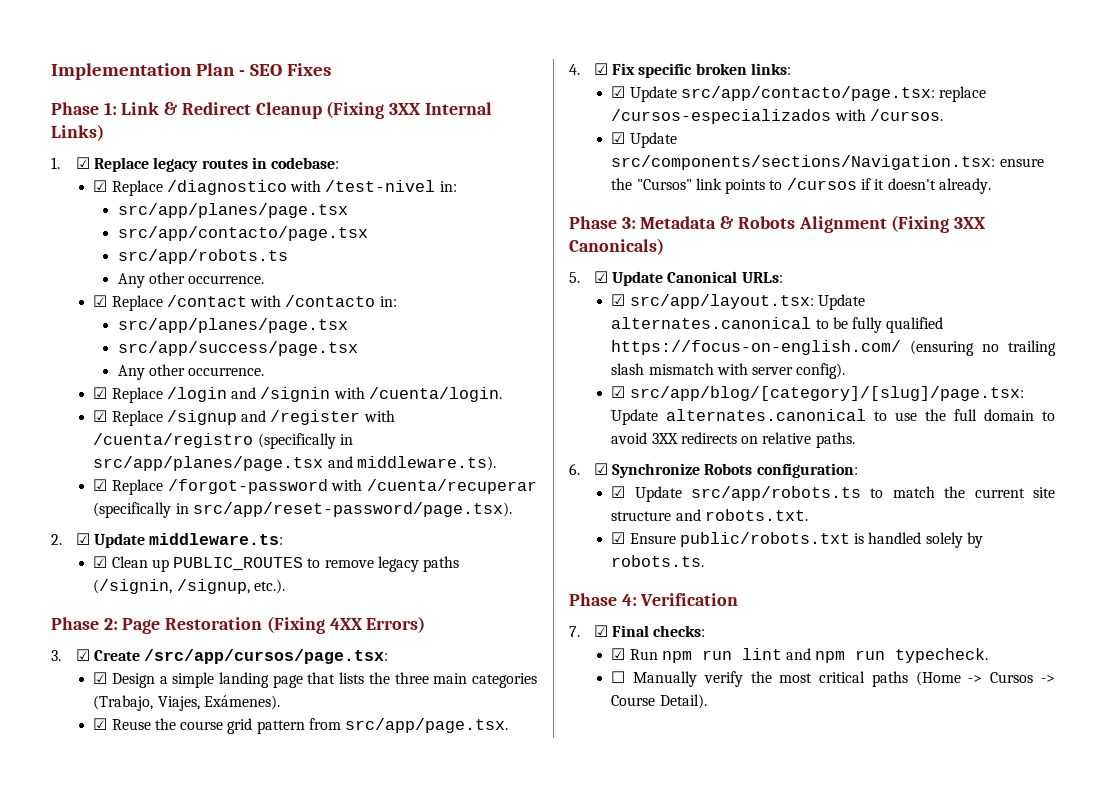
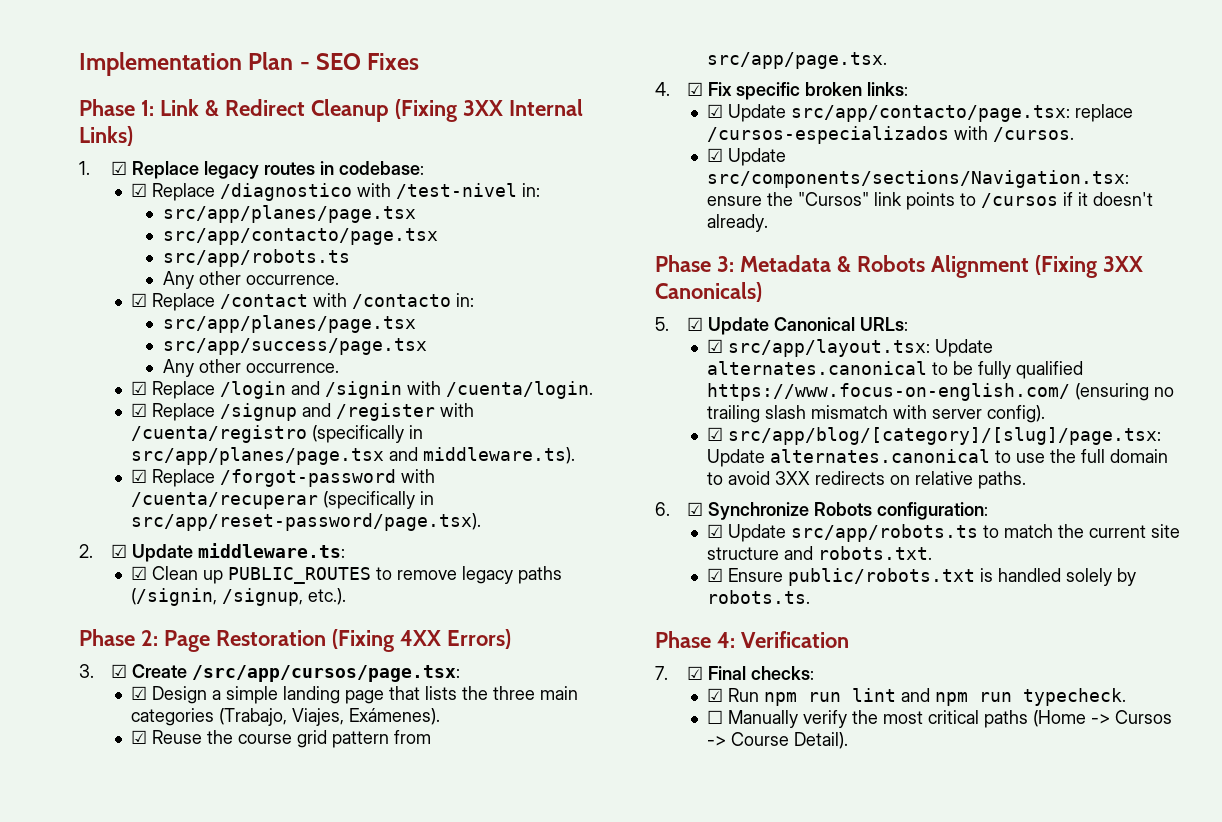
- ☑ src/app/layout.tsx: Update alternates.canonical to be fully qualified https://focus-on-english.com/ (ensuring no trailing slash mismatch with server config).
+ ☑ src/app/layout.tsx: Update alternates.canonical to be fully qualified https://www.focus-on-english.com/ (ensuring no trailing slash mismatch with server config).

